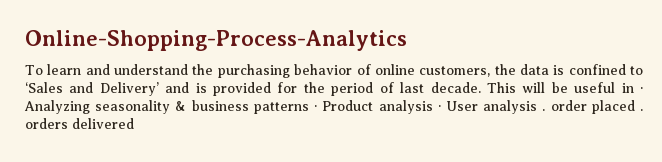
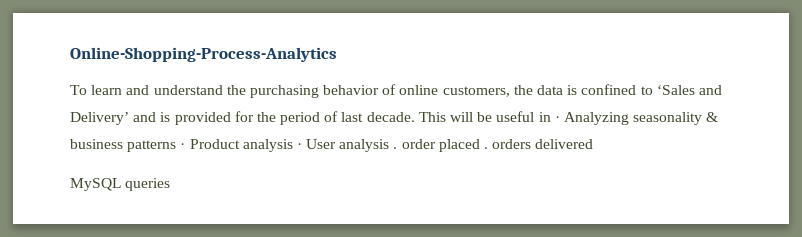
+ MySQL queries

